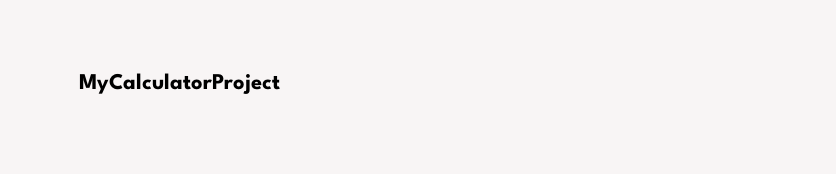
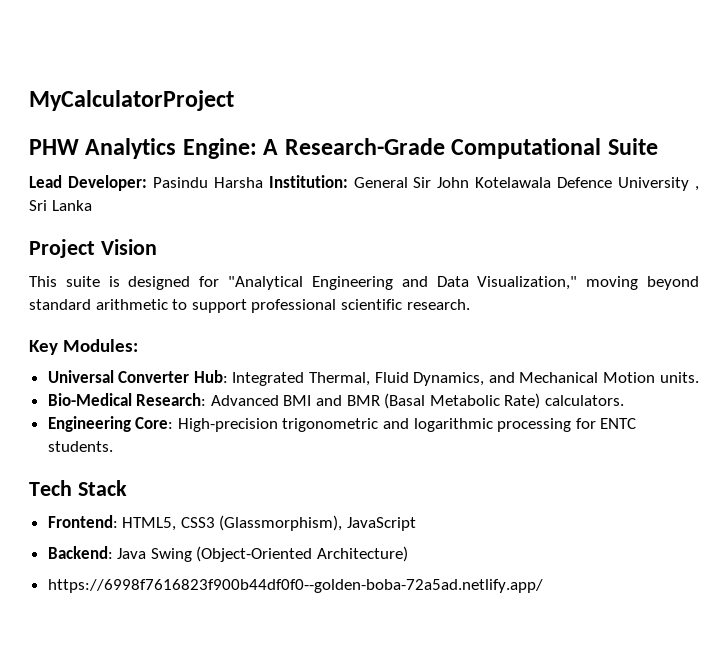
+ PHW Analytics Engine: A Research-Grade Computational Suite
+ Lead Developer: Pasindu Harsha Institution: General Sir John Kotelawala Defence University , Sri Lanka
+ Project Vision
+ This suite is designed for "Analytical Engineering and Data Visualization," moving beyond standard arithmetic to support professional scientific research.
+ Key Modules:
+ Universal Converter Hub: Integrated Thermal, Fluid Dynamics, and Mechanical Motion units.
+ Bio-Medical Research: Advanced BMI and BMR (Basal Metabolic Rate) calculators.
+ Engineering Core: High-precision trigonometric and logarithmic processing for ENTC students.
+ Tech Stack
+ Frontend: HTML5, CSS3 (Glassmorphism), JavaScript
+ Backend: Java Swing (Object-Oriented Architecture)
+ https://6998f7616823f900b44df0f0--golden-boba-72a5ad.netlify.app/

